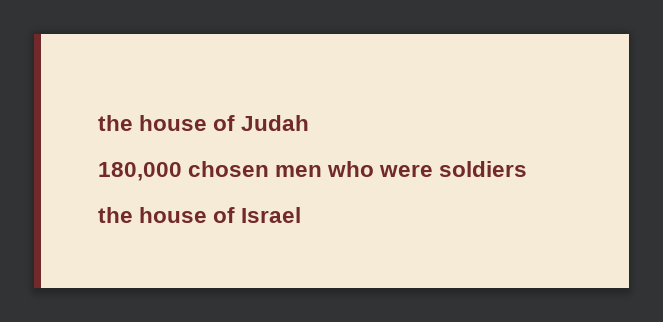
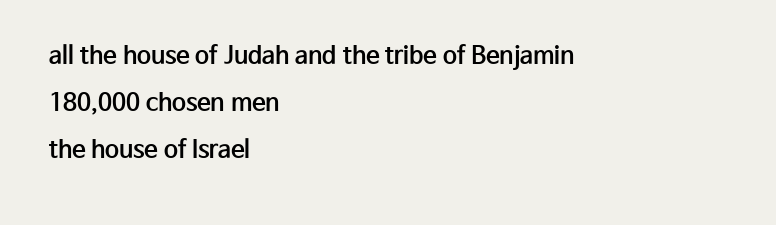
- the house of Judah
+ all the house of Judah and the tribe of Benjamin
- 180,000 chosen men who were soldiers
+ 180,000 chosen men

